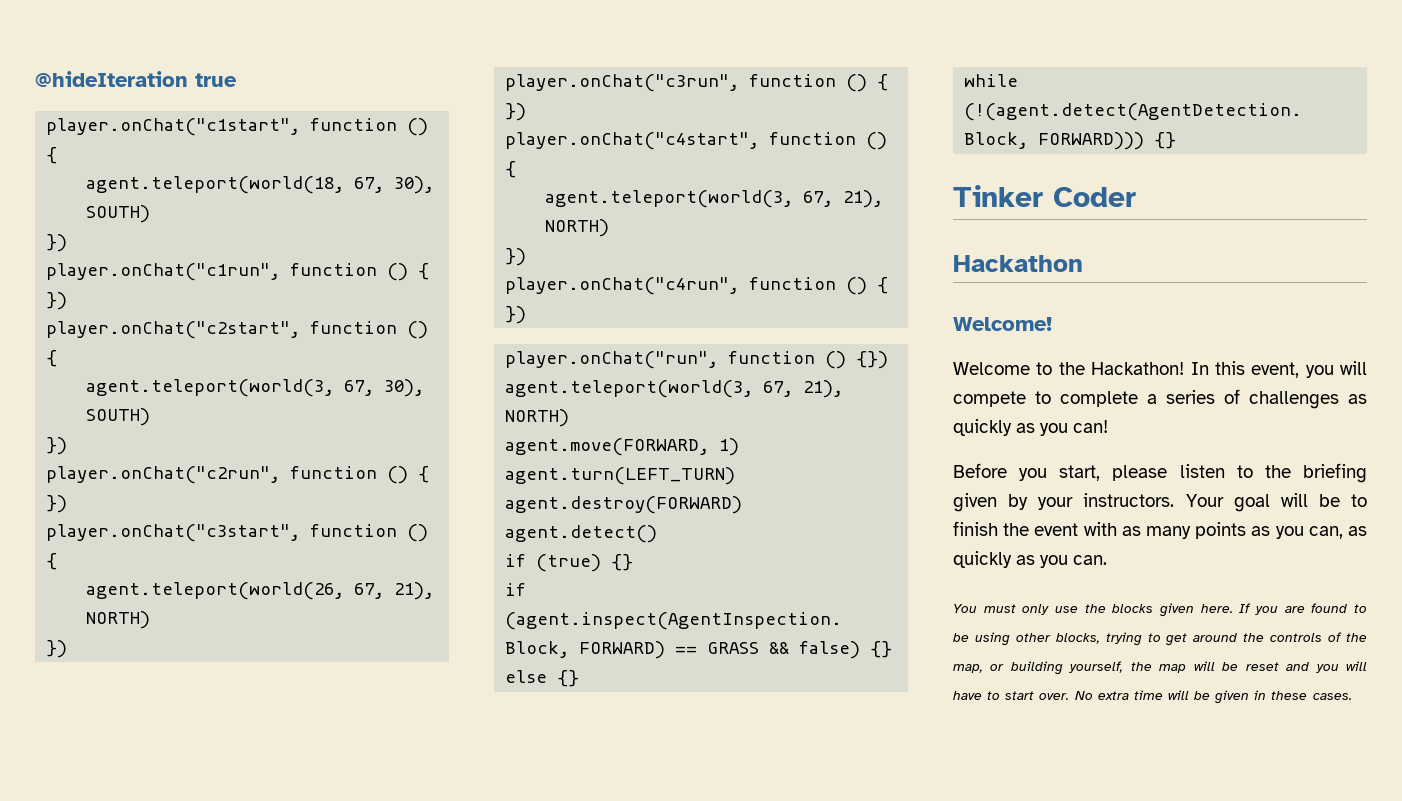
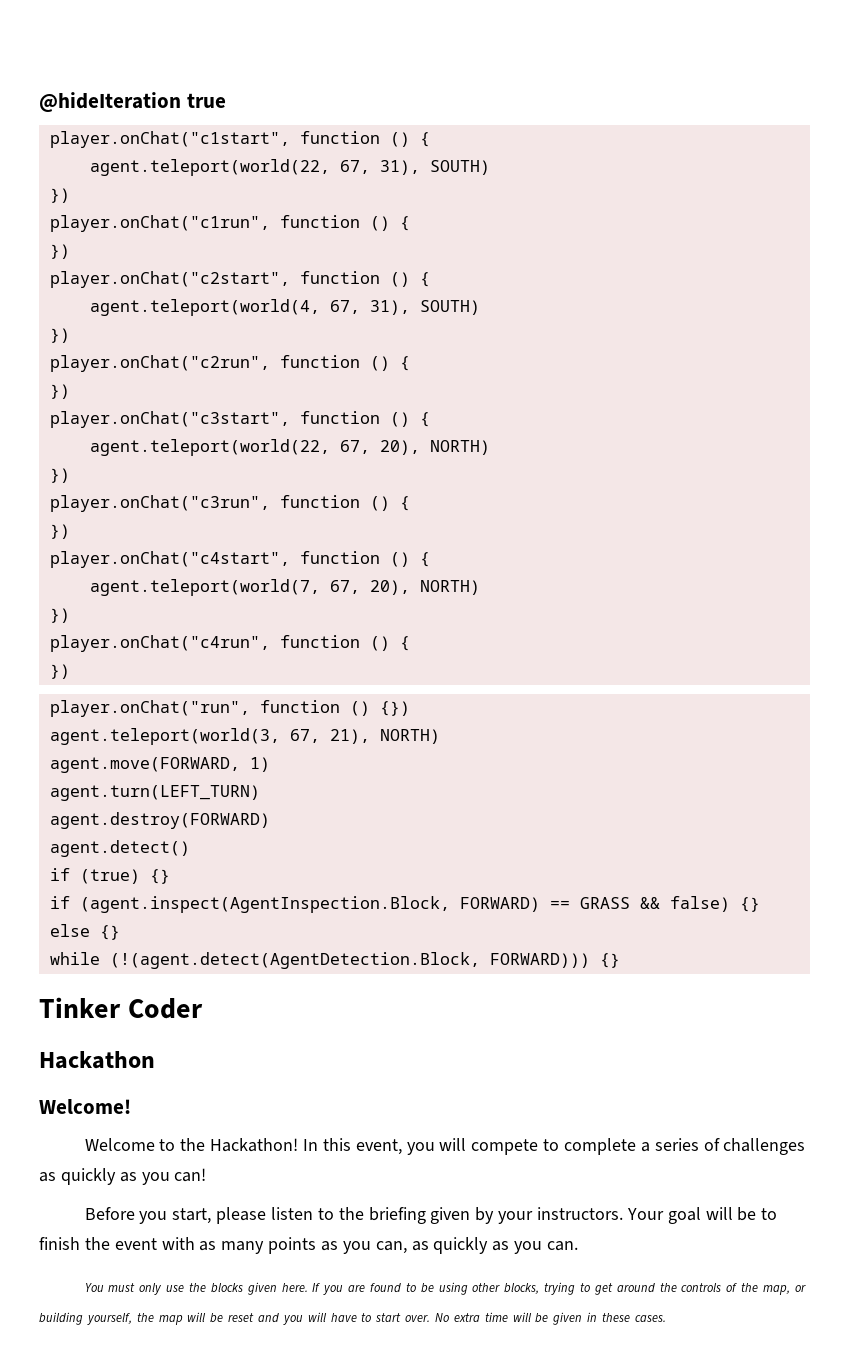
- agent.teleport(world(18, 67, 30), SOUTH)
+ agent.teleport(world(22, 67, 31), SOUTH)
- agent.teleport(world(3, 67, 30), SOUTH)
+ agent.teleport(world(4, 67, 31), SOUTH)
- agent.teleport(world(26, 67, 21), NORTH)
+ agent.teleport(world(22, 67, 20), NORTH)
  player.onChat("c4start", function () {
- agent.teleport(world(3, 67, 21), NORTH)
+ agent.teleport(world(7, 67, 20), NORTH)

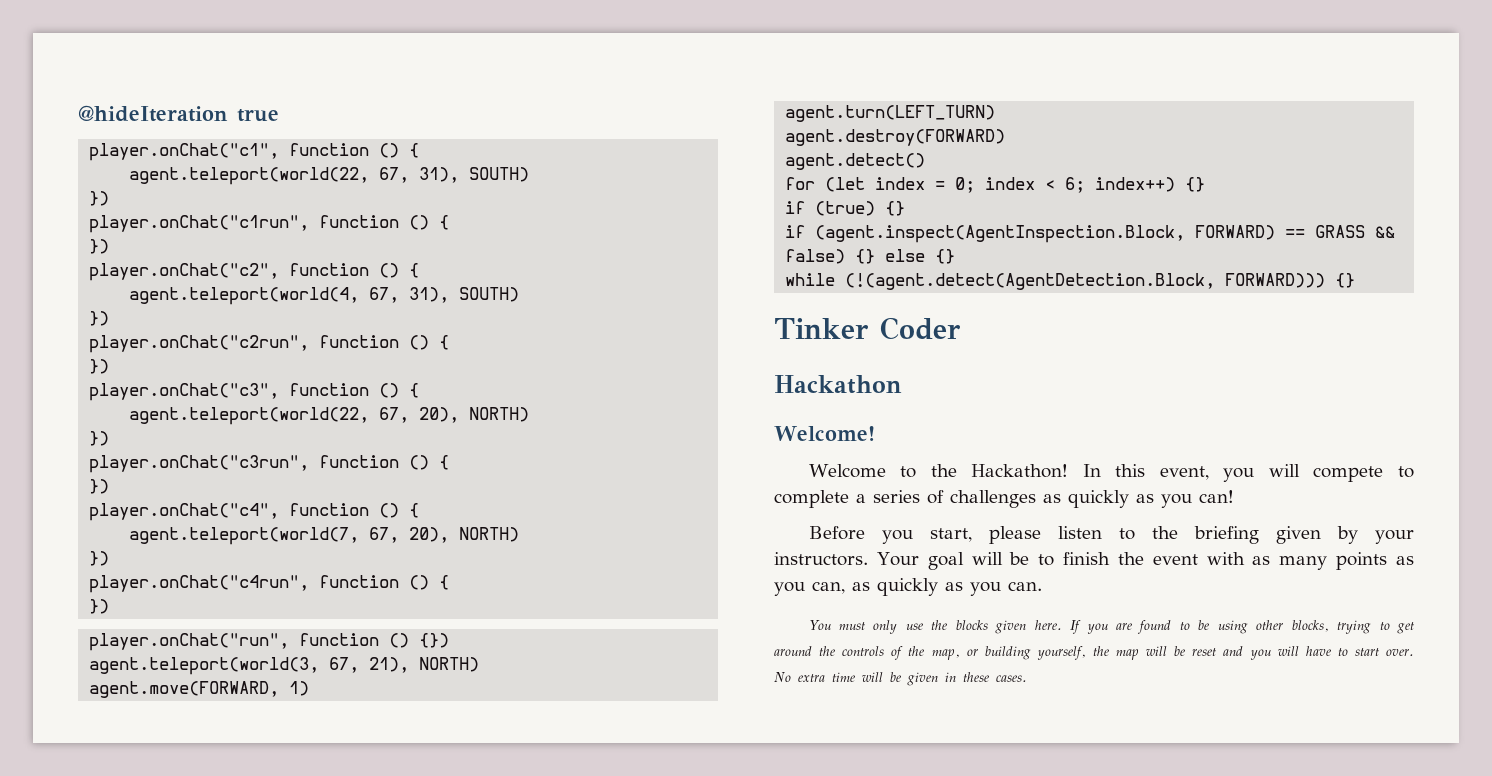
- player.onChat("c1start", function () {
+ player.onChat("c1", function () {
- player.onChat("c2start", function () {
+ player.onChat("c2", function () {
- player.onChat("c3start", function () {
+ player.onChat("c3", function () {
- player.onChat("c4start", function () {
+ player.onChat("c4", function () {
+ for (let index = 0; index < 6; index++) {}

